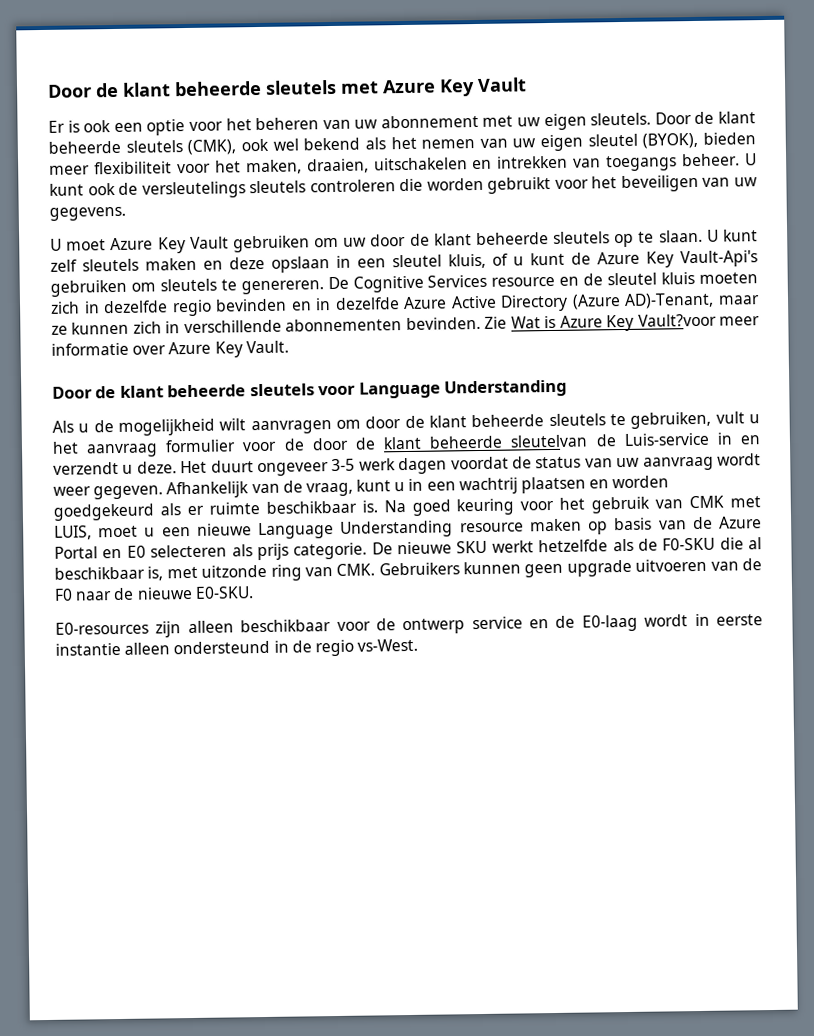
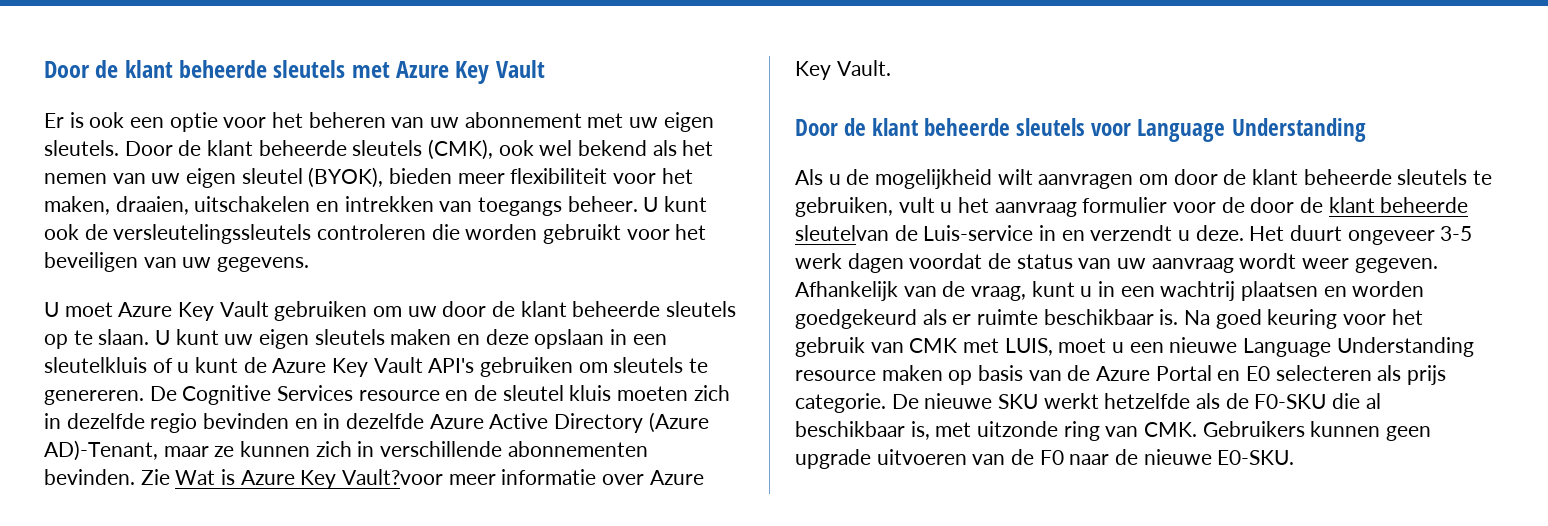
- U kunt ook de versleutelings sleutels controleren die worden gebruikt voor het beveiligen van uw gegevens.
+ U kunt ook de versleutelingssleutels controleren die worden gebruikt voor het beveiligen van uw gegevens.
- U kunt zelf sleutels maken en deze opslaan in een sleutel kluis, of u kunt de Azure Key Vault-Api's gebruiken om sleutels te genereren.
+ U kunt uw eigen sleutels maken en deze opslaan in een sleutelkluis of u kunt de Azure Key Vault API's gebruiken om sleutels te genereren.
- E0-resources zijn alleen beschikbaar voor de ontwerp service en de E0-laag wordt in eerste instantie alleen ondersteund in de regio vs-West.

